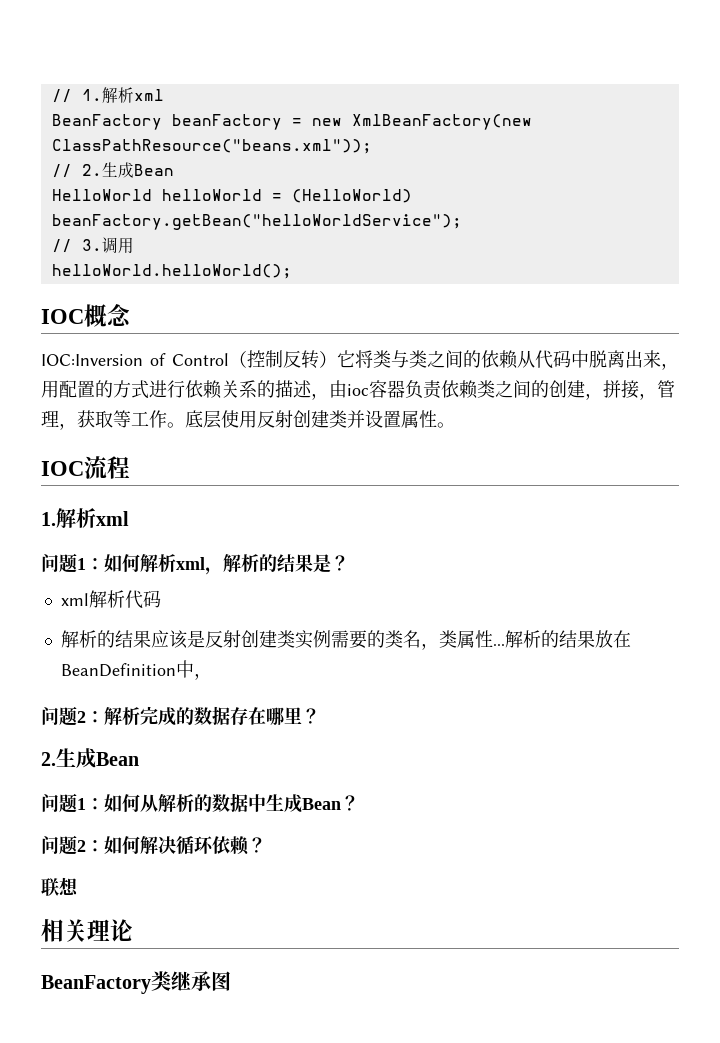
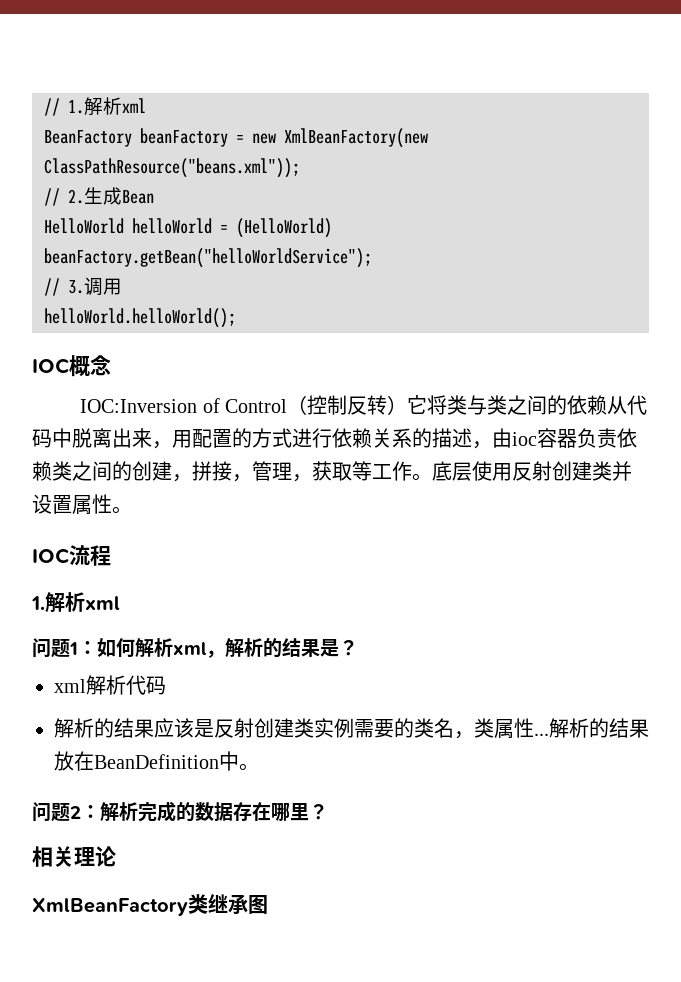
- 解析的结果放在BeanDefinition中，
+ 解析的结果放在BeanDefinition中。
  问题2：解析完成的数据存在哪里？
- 2.生成Bean
- 问题1：如何从解析的数据中生成Bean？
- 问题2：如何解决循环依赖？
- 联想
- BeanFactory类继承图
+ XmlBeanFactory类继承图

